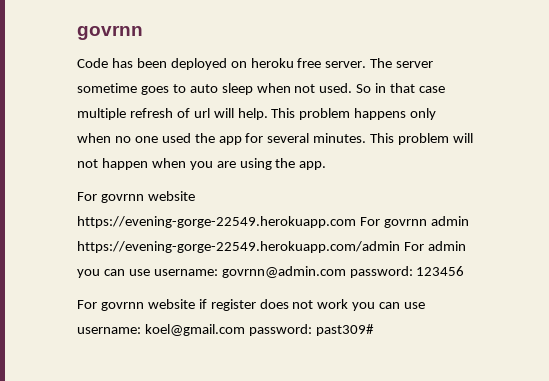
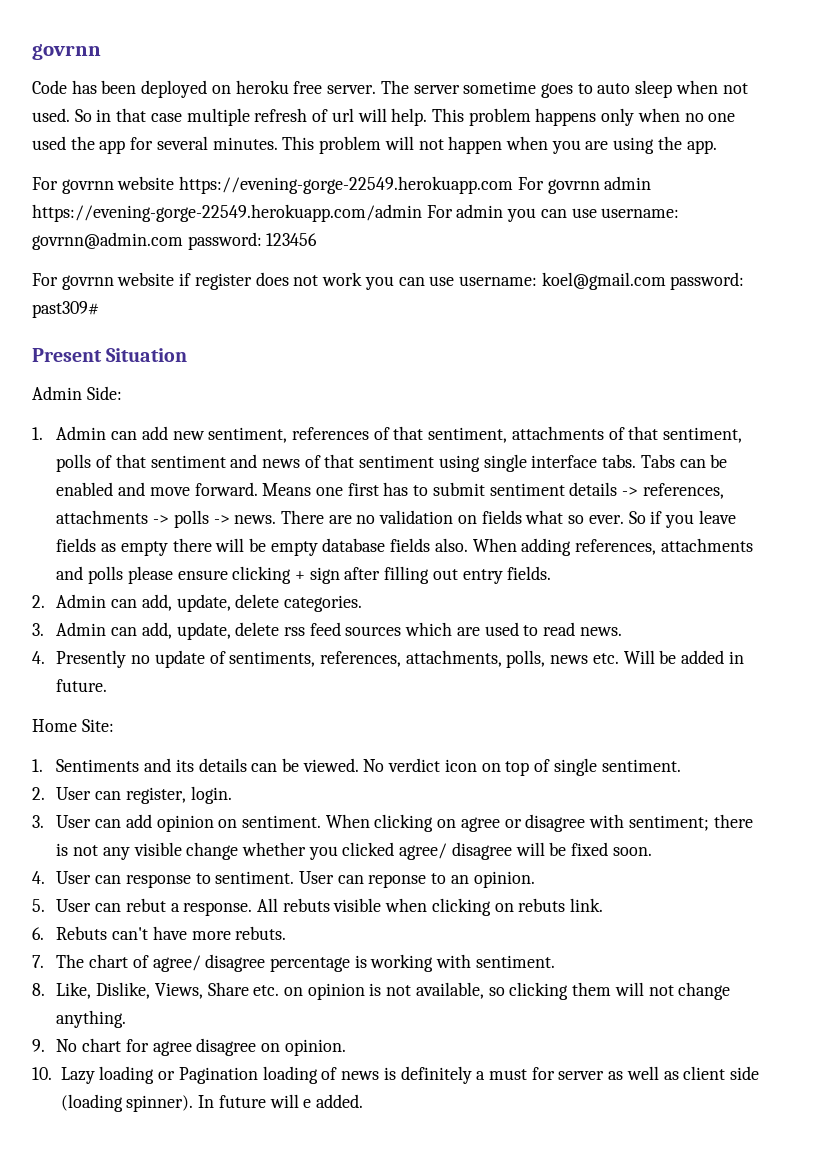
+ Present Situation
+ Admin Side:
+ 1. Admin can add new sentiment, references of that sentiment, attachments of that sentiment, polls of that sentiment and news of that sentiment using single interface tabs. Tabs can be enabled and move forward. Means one first has to submit sentiment details -> references, attachments -> polls -> news. There are no validation on fields what so ever. So if you leave fields as empty there will be empty database fields also. When adding references, attachments and polls please ensure clicking + sign after filling out entry fields.
+ 2. Admin can add, update, delete categories.
+ 3. Admin can add, update, delete rss feed sources which are used to read news.
+ 4. Presently no update of sentiments, references, attachments, polls, news etc. Will be added in future.
+ Home Site:
+ 1. Sentiments and its details can be viewed. No verdict icon on top of single sentiment.
+ 2. User can register, login.
+ 3. User can add opinion on sentiment. When clicking on agree or disagree with sentiment; there is not any visible change whether you clicked agree/ disagree will be fixed soon.
+ 4. User can response to sentiment. User can reponse to an opinion.
+ 5. User can rebut a response. All rebuts visible when clicking on rebuts link.
+ 6. Rebuts can't have more rebuts.
+ 7. The chart of agree/ disagree percentage is working with sentiment.
+ 8. Like, Dislike, Views, Share etc. on opinion is not available, so clicking them will not change anything.
+ 9. No chart for agree disagree on opinion.
+ 10. Lazy loading or Pagination loading of news is definitely a must for server as well as client side (loading spinner). In future will e added.

